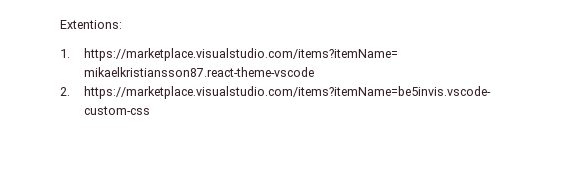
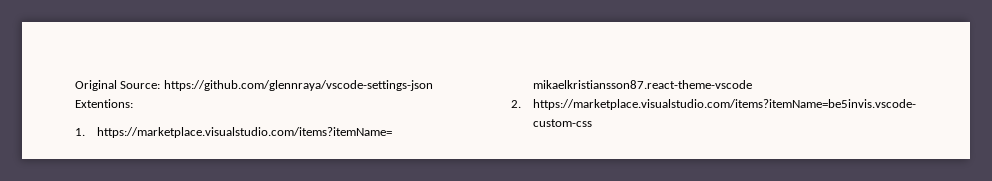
- Extentions:
+ Original Source: https://github.com/glennraya/vscode-settings-json Extentions:

